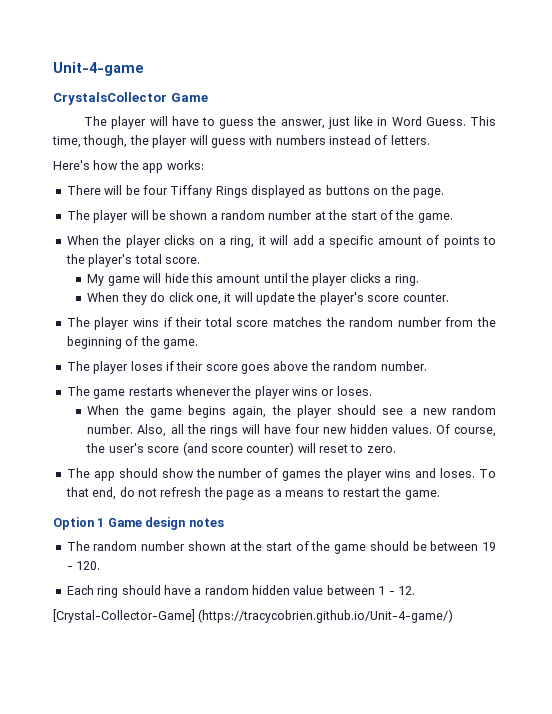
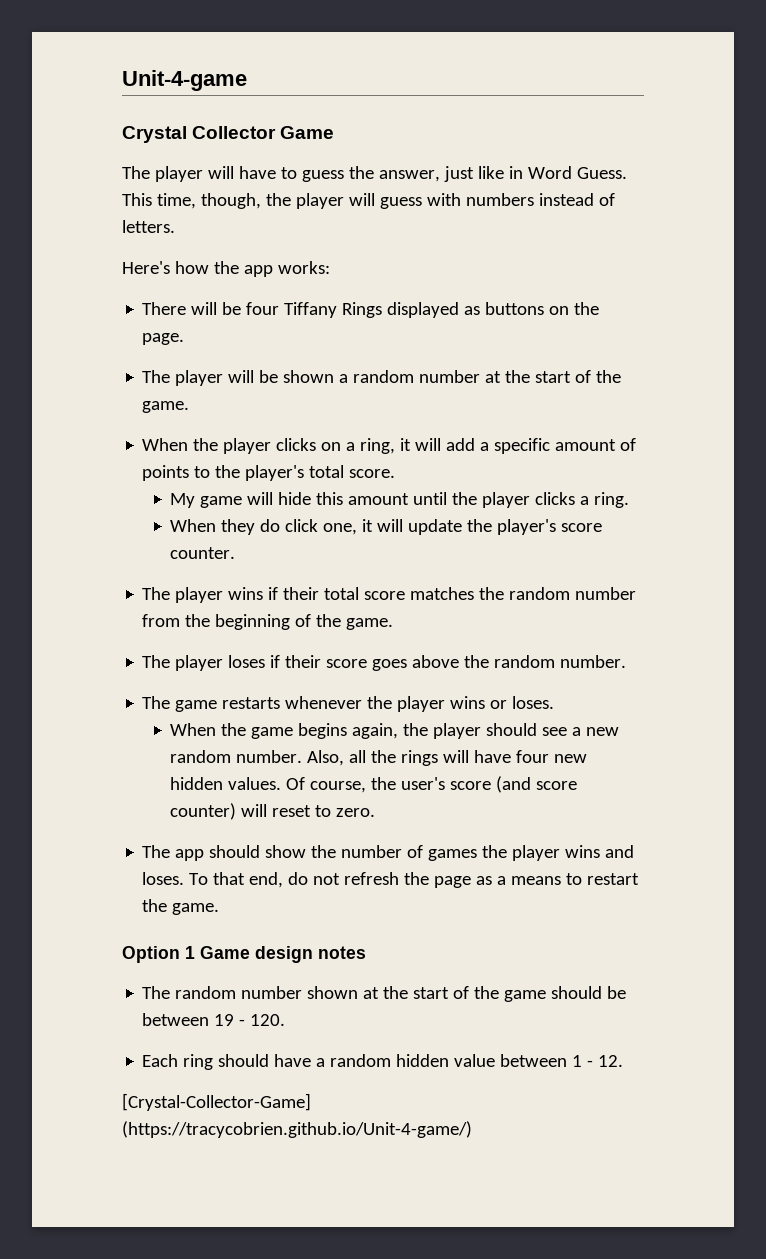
- CrystalsCollector Game
+ Crystal Collector Game

